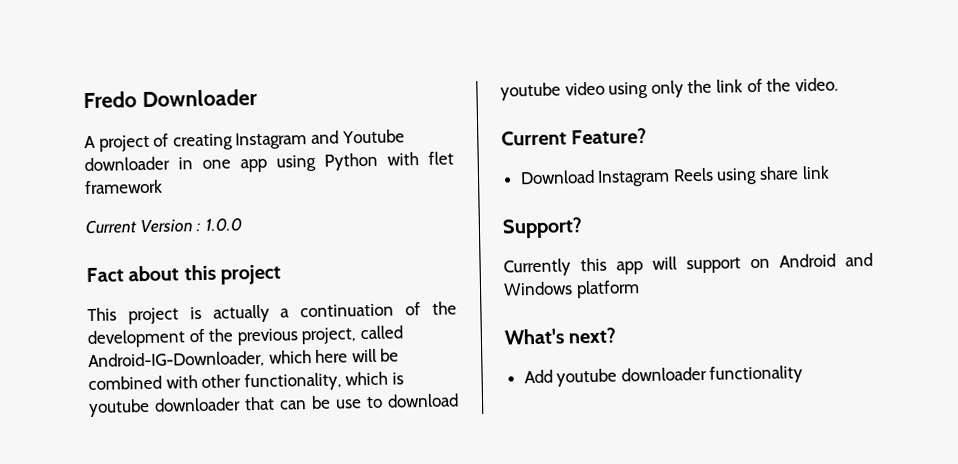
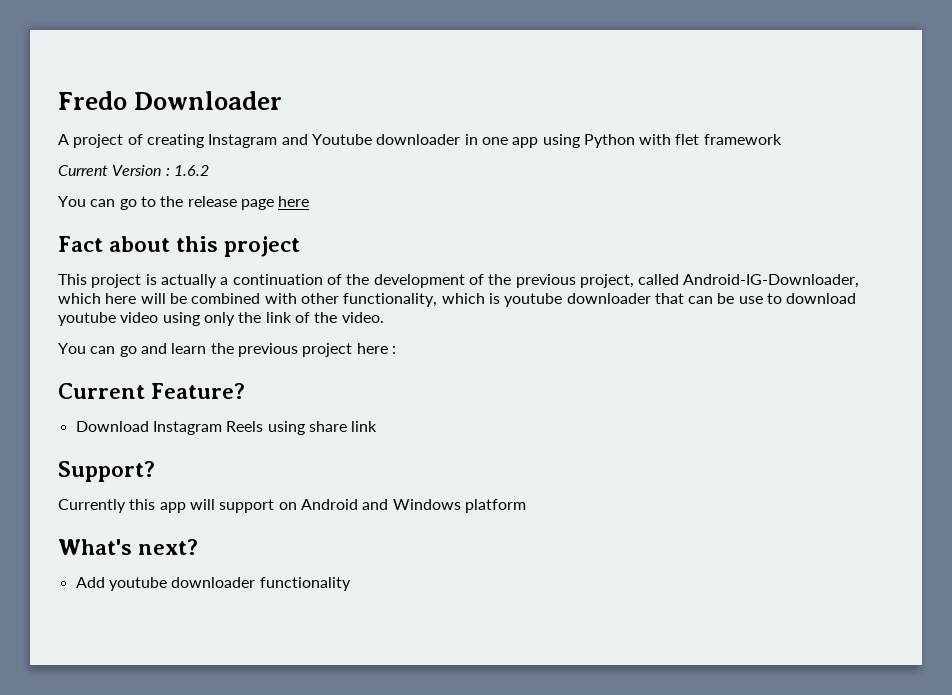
- Current Version : 1.0.0
+ Current Version : 1.6.2
+ You can go to the release page here
+ You can go and learn the previous project here :

